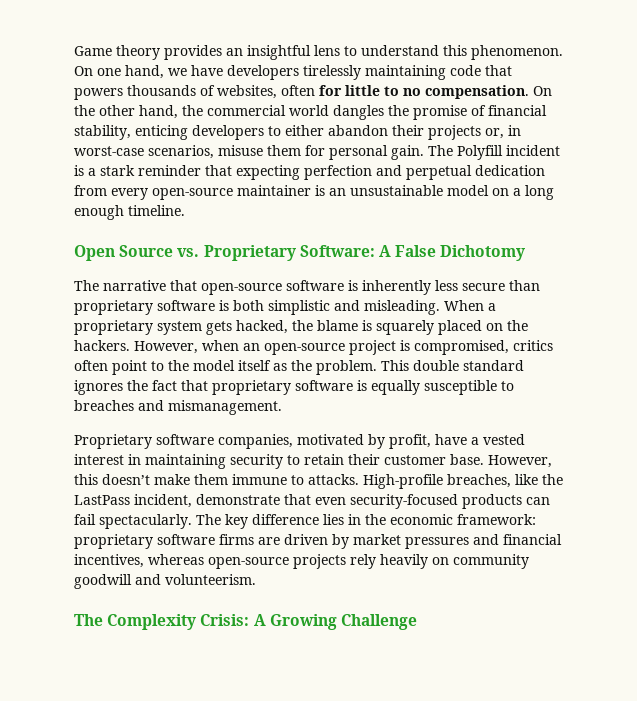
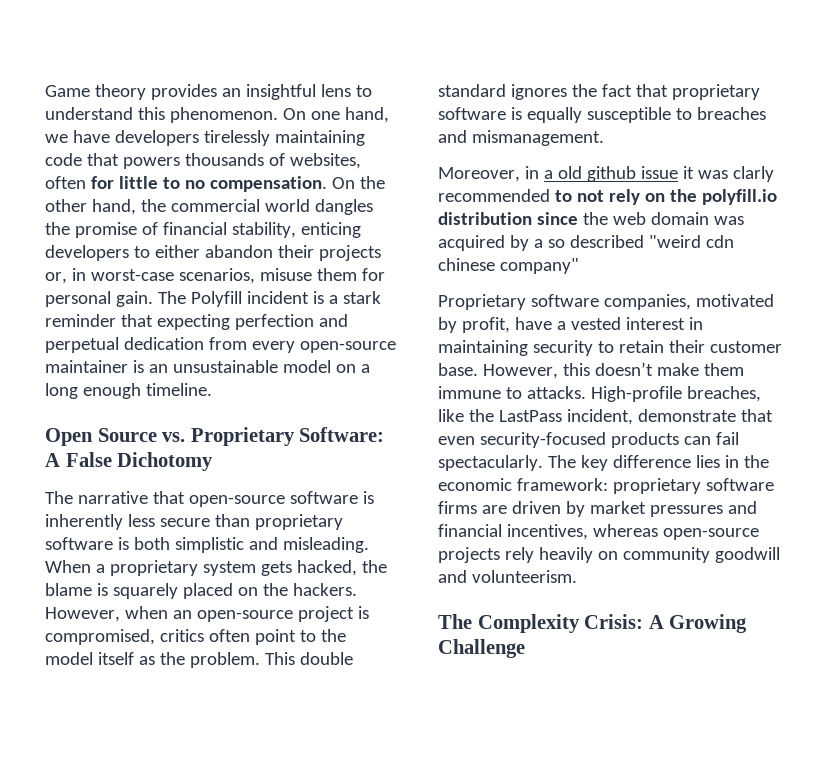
+ Moreover, in a old github issue it was clarly recommended to not rely on the polyfill.io distribution since the web domain was acquired by a so described "weird cdn chinese company"

